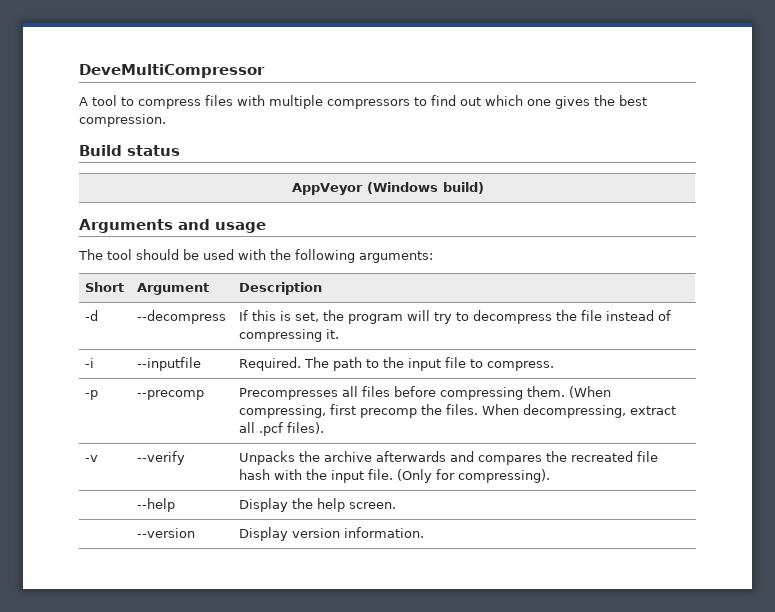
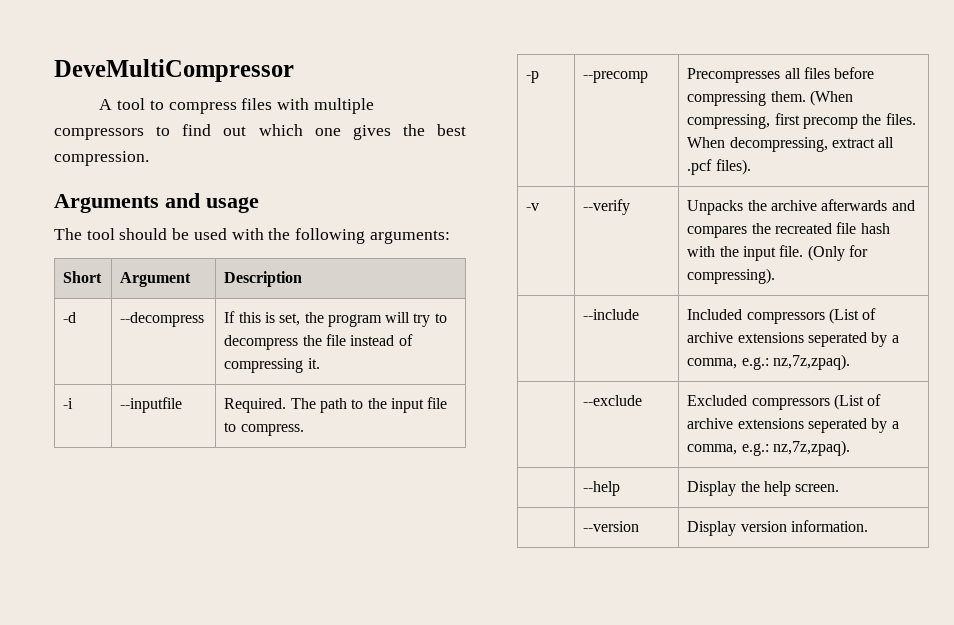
- Build status
- AppVeyor (Windows build)
+ | --include | Included compressors (List of archive extensions seperated by a comma, e.g.: nz,7z,zpaq).
+ | --exclude | Excluded compressors (List of archive extensions seperated by a comma, e.g.: nz,7z,zpaq).

